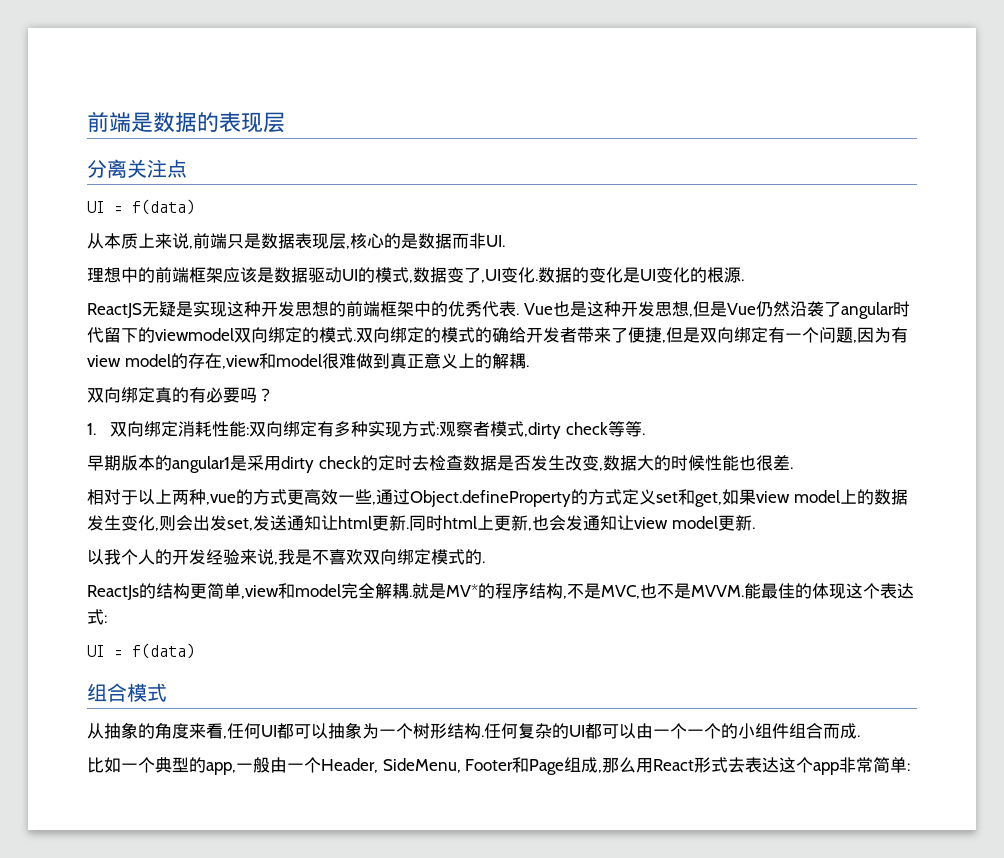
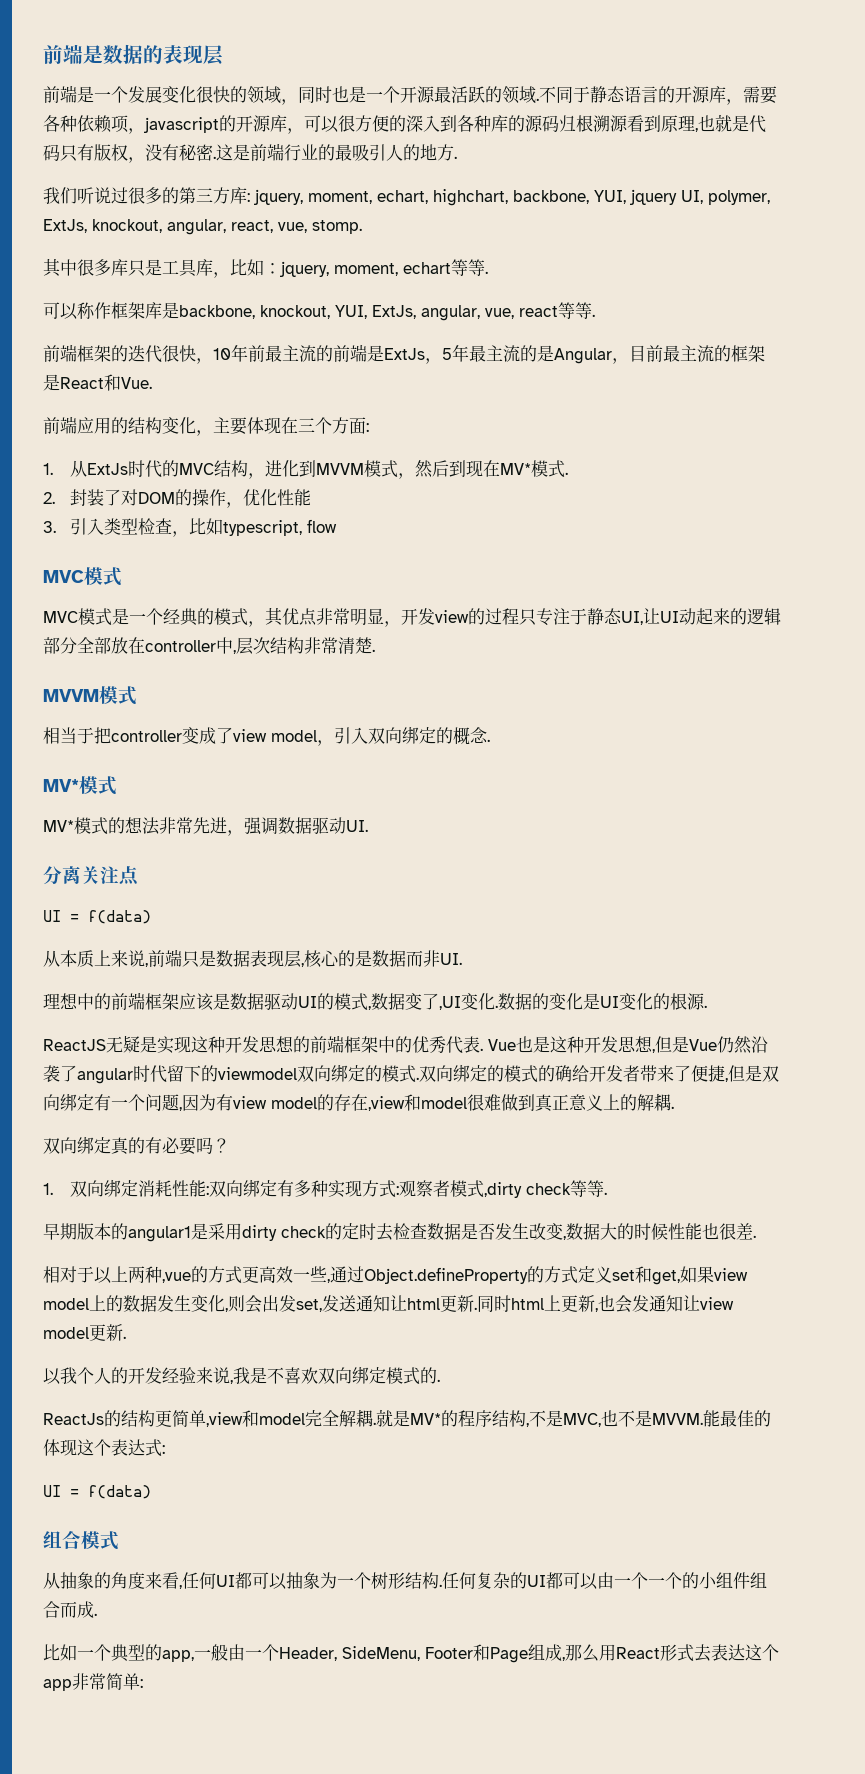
+ 前端是一个发展变化很快的领域，同时也是一个开源最活跃的领域.不同于静态语言的开源库，需要各种依赖项，javascript的开源库，可以很方便的深入到各种库的源码归根溯源看到原理,也就是代码只有版权，没有秘密.这是前端行业的最吸引人的地方.
+ 我们听说过很多的第三方库: jquery, moment, echart, highchart, backbone, YUI, jquery UI, polymer, ExtJs, knockout, angular, react, vue, stomp.
+ 其中很多库只是工具库，比如：jquery, moment, echart等等.
+ 可以称作框架库是backbone, knockout, YUI, ExtJs, angular, vue, react等等.
+ 前端框架的迭代很快，10年前最主流的前端是ExtJs，5年最主流的是Angular，目前最主流的框架是React和Vue.
+ 前端应用的结构变化，主要体现在三个方面:
+ 1.从ExtJs时代的MVC结构，进化到MVVM模式，然后到现在MV*模式.
+ 2.封装了对DOM的操作，优化性能
+ 3.引入类型检查，比如typescript, flow
+ MVC模式
+ MVC模式是一个经典的模式，其优点非常明显，开发view的过程只专注于静态UI,让UI动起来的逻辑部分全部放在controller中,层次结构非常清楚.
+ MVVM模式
+ 相当于把controller变成了view model，引入双向绑定的概念.
+ MV*模式
+ MV*模式的想法非常先进，强调数据驱动UI.

